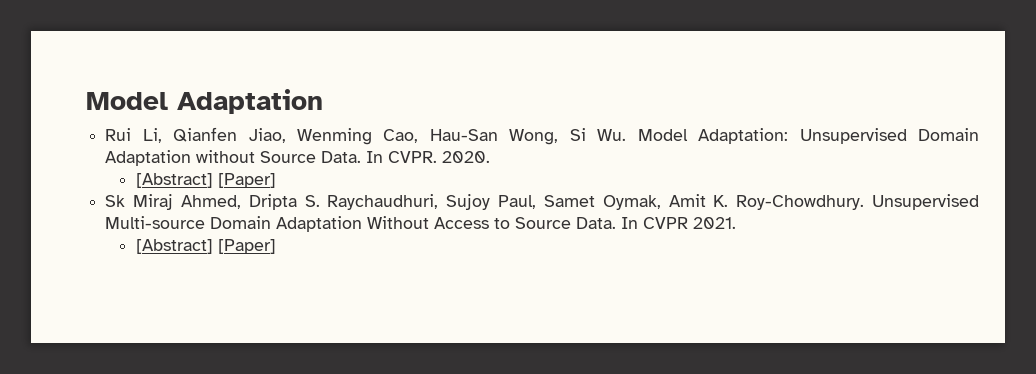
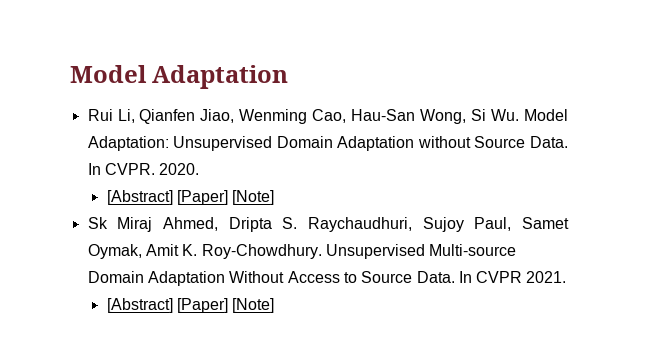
  2020.
- [Abstract] [Paper]
+ [Abstract] [Paper] [Note]
  In CVPR 2021.
- [Abstract] [Paper]
+ [Abstract] [Paper] [Note]

